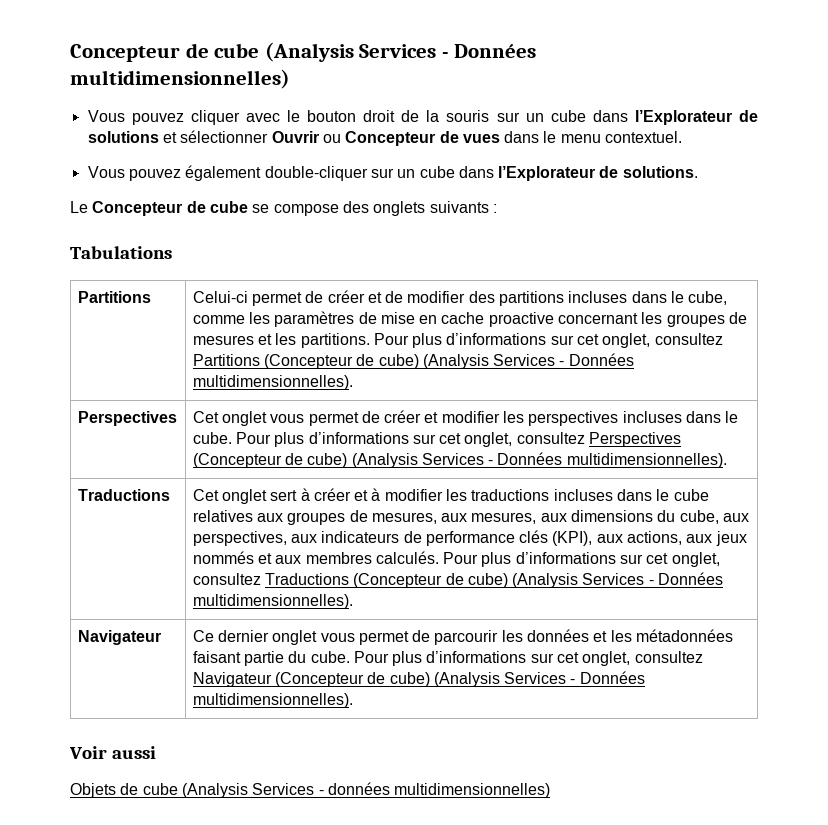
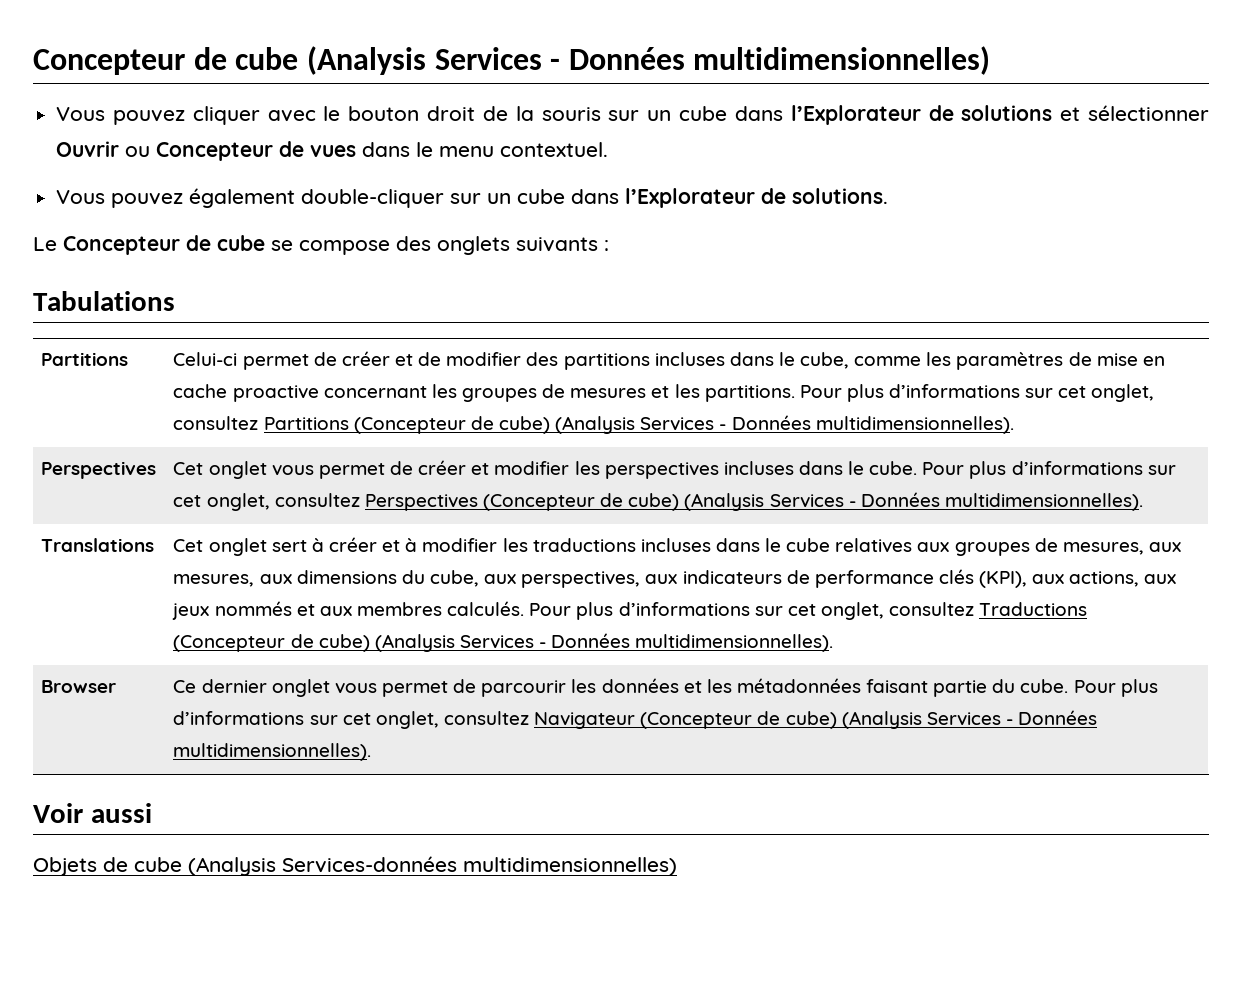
  Perspectives | Cet onglet vous permet de créer et modifier les perspectives incluses dans le cube. Pour plus d’informations sur cet onglet, consultez Perspectives (Concepteur de cube) (Analysis Services - Données multidimensionnelles).
- Traductions
+ Translations
- Navigateur | Ce dernier onglet vous permet de parcourir les données et les métadonnées faisant partie du cube. Pour plus d’informations sur cet onglet, consultez Navigateur (Concepteur de cube) (Analysis Services - Données multidimensionnelles).
+ Browser | Ce dernier onglet vous permet de parcourir les données et les métadonnées faisant partie du cube. Pour plus d’informations sur cet onglet, consultez Navigateur (Concepteur de cube) (Analysis Services - Données multidimensionnelles).
- Objets de cube (Analysis Services - données multidimensionnelles)
+ Objets de cube (Analysis Services-données multidimensionnelles)

